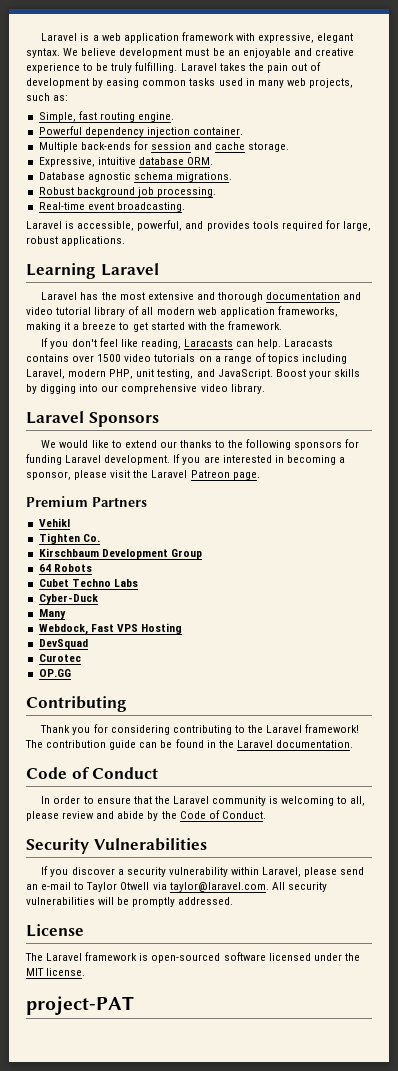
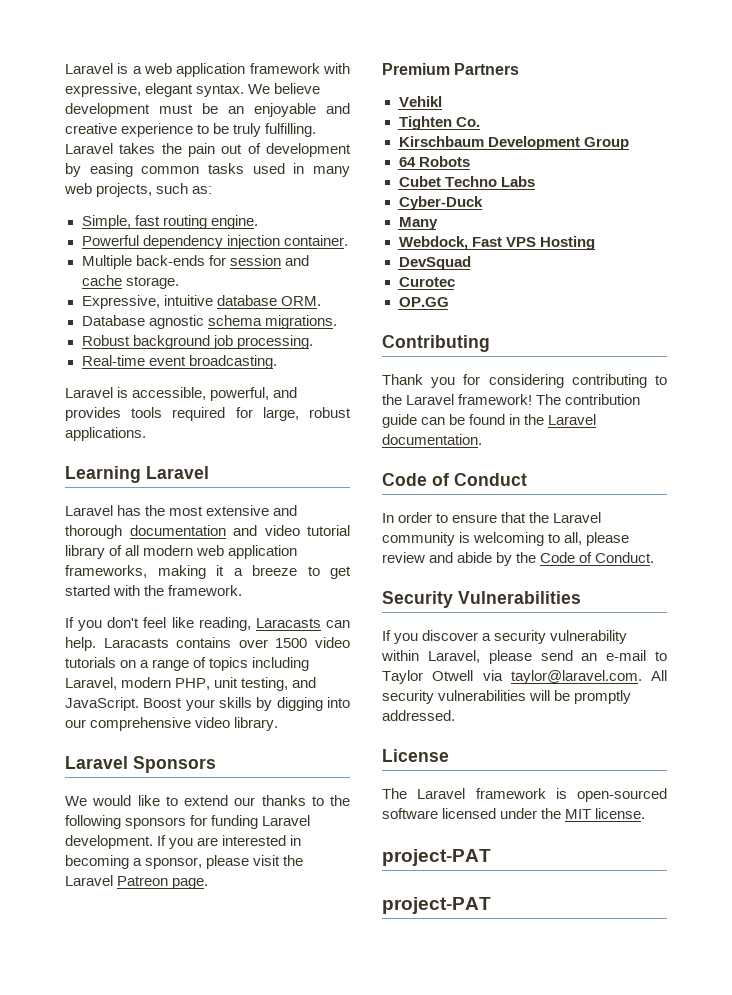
  The Laravel framework is open-sourced software licensed under the MIT license.
+ project-PAT

